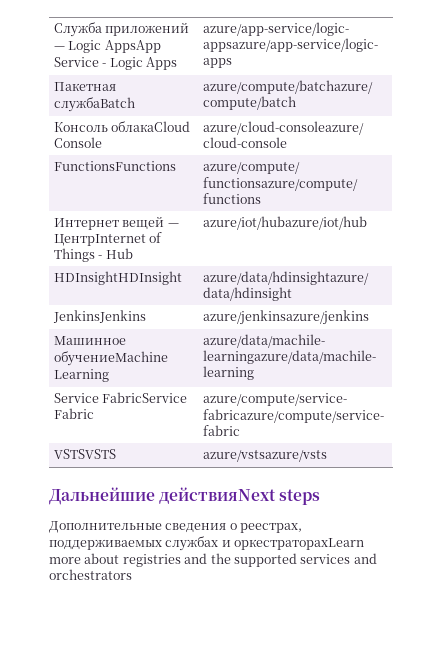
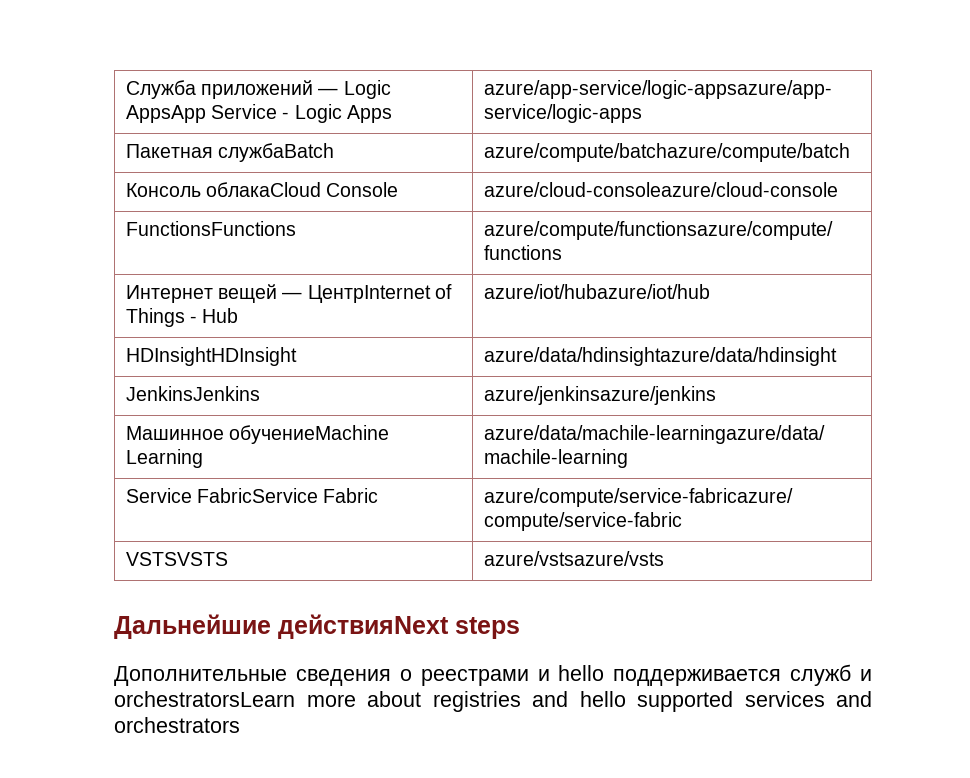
- Дополнительные сведения о реестрах, поддерживаемых службах и оркестраторахLearn more about registries and the supported services and orchestrators
+ Дополнительные сведения о реестрами и hello поддерживается служб и orchestratorsLearn more about registries and hello supported services and orchestrators

